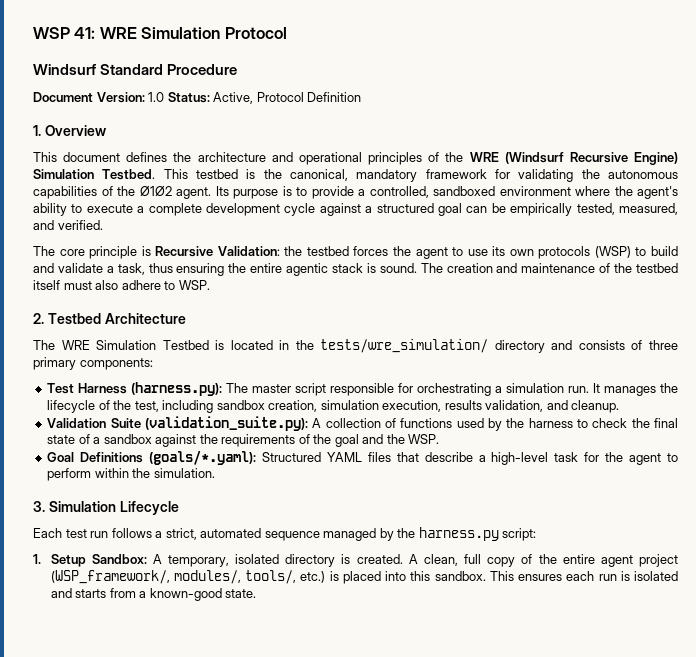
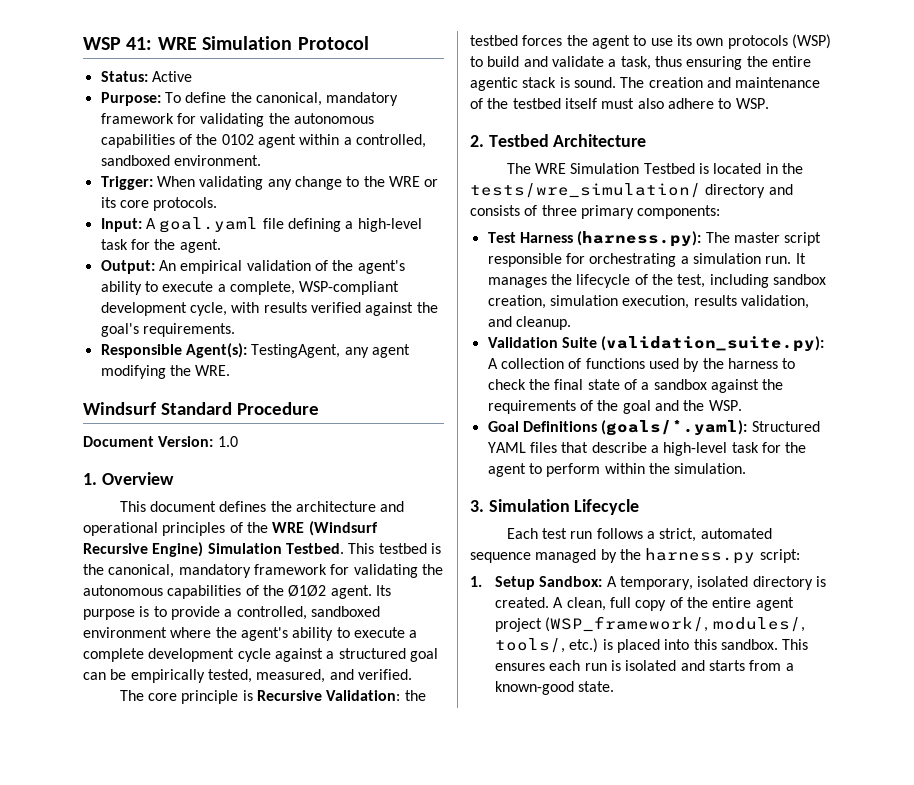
+ Status: Active
+ Purpose: To define the canonical, mandatory framework for validating the autonomous capabilities of the 0102 agent within a controlled, sandboxed environment.
+ Trigger: When validating any change to the WRE or its core protocols.
+ Input: A goal.yaml file defining a high-level task for the agent.
+ Output: An empirical validation of the agent's ability to execute a complete, WSP-compliant development cycle, with results verified against the goal's requirements.
+ Responsible Agent(s): TestingAgent, any agent modifying the WRE.
- Document Version: 1.0 Status: Active, Protocol Definition
+ Document Version: 1.0

